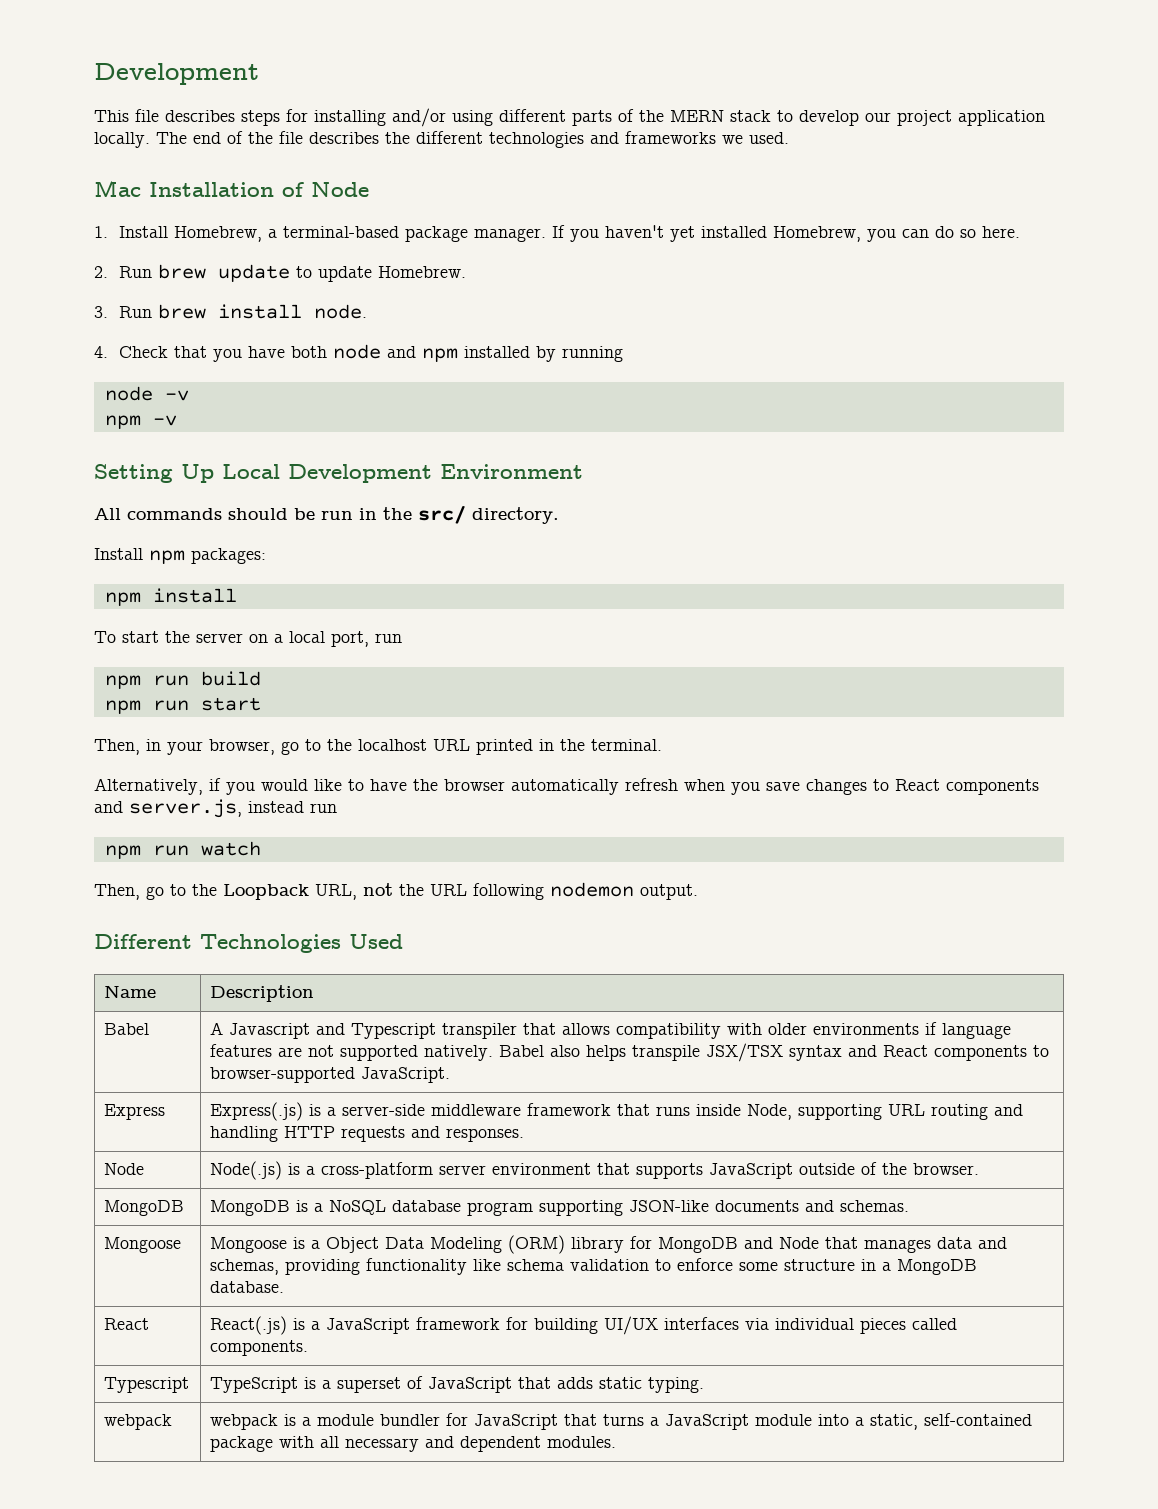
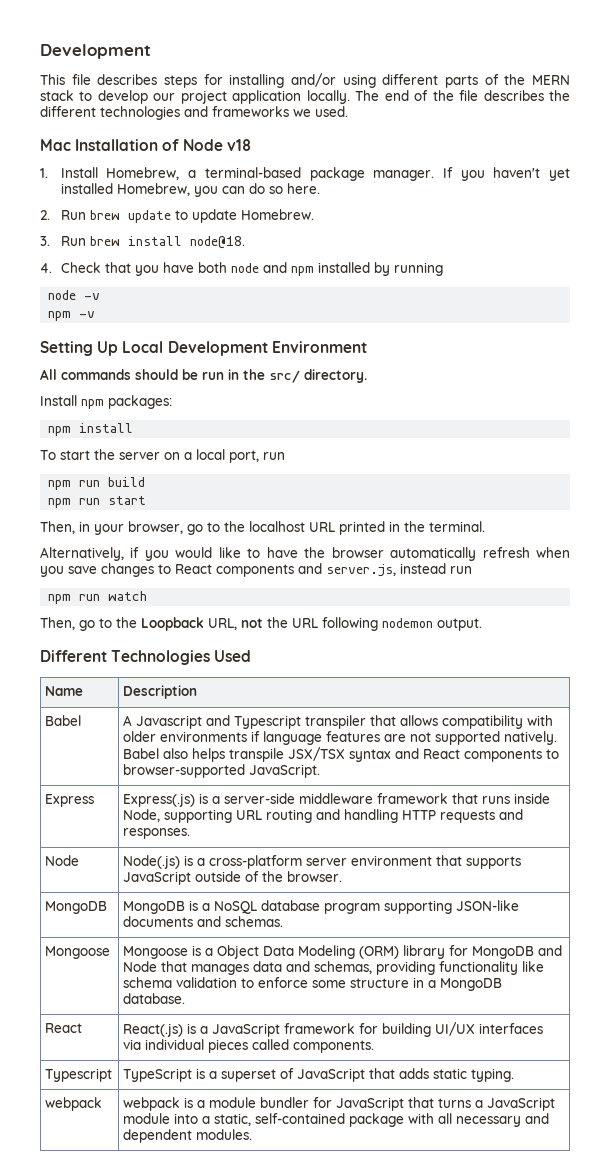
- Mac Installation of Node
+ Mac Installation of Node v18
- 3. Run brew install node.
+ 3. Run brew install node@18.

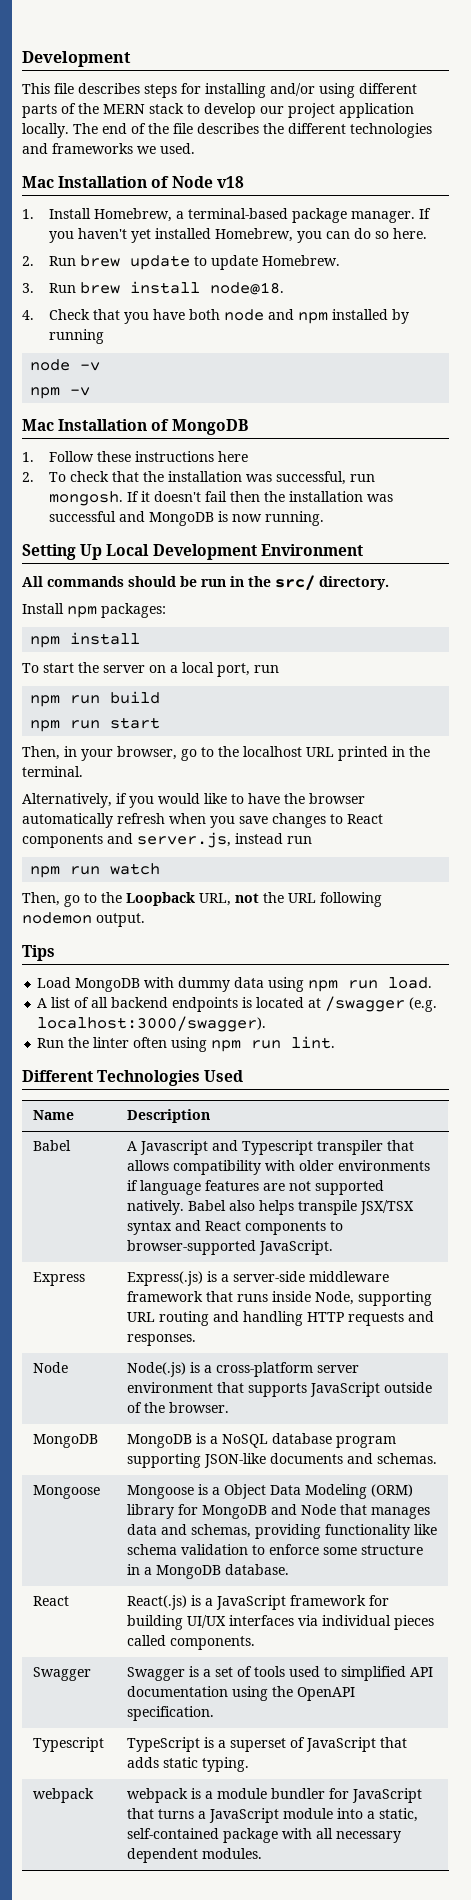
+ Mac Installation of MongoDB
+ 1. Follow these instructions here
+ 2. To check that the installation was successful, run mongosh. If it doesn't fail then the installation was successful and MongoDB is now running.
+ Tips
+ Load MongoDB with dummy data using npm run load.
+ A list of all backend endpoints is located at /swagger (e.g. localhost:3000/swagger).
+ Run the linter often using npm run lint.
+ Swagger | Swagger is a set of tools used to simplified API documentation using the OpenAPI specification.
- webpack | webpack is a module bundler for JavaScript that turns a JavaScript module into a static, self-contained package with all necessary and dependent modules.
+ webpack | webpack is a module bundler for JavaScript that turns a JavaScript module into a static, self-contained package with all necessary dependent modules.

